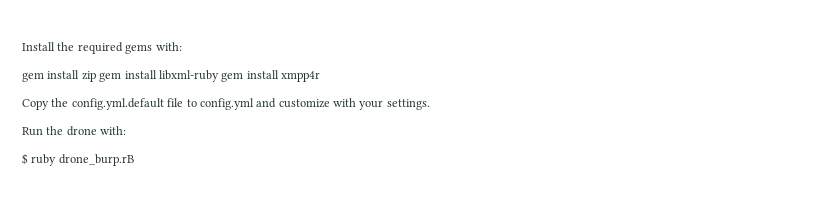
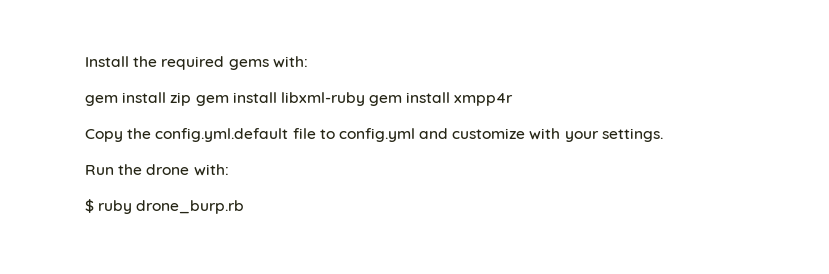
- $ ruby drone_burp.rB
+ $ ruby drone_burp.rb

